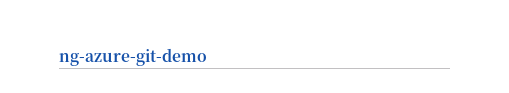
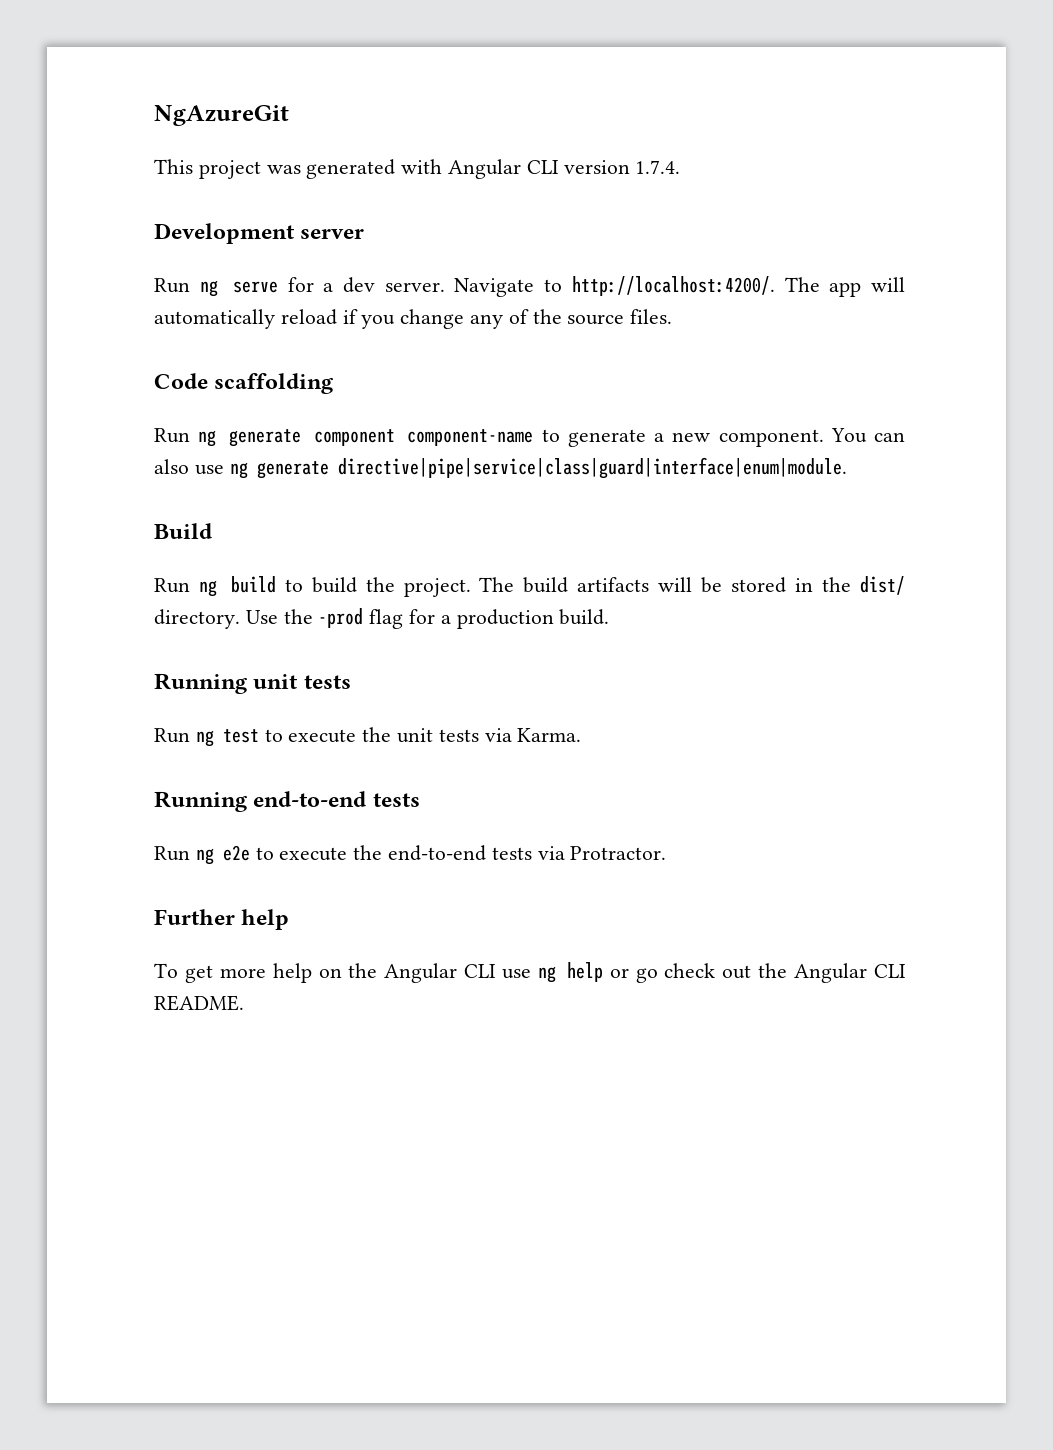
- ng-azure-git-demo
+ NgAzureGit
+ This project was generated with Angular CLI version 1.7.4.
+ Development server
+ Run ng serve for a dev server. Navigate to http://localhost:4200/. The app will automatically reload if you change any of the source files.
+ Code scaffolding
+ Run ng generate component component-name to generate a new component. You can also use ng generate directive|pipe|service|class|guard|interface|enum|module.
+ Build
+ Run ng build to build the project. The build artifacts will be stored in the dist/ directory. Use the -prod flag for a production build.
+ Running unit tests
+ Run ng test to execute the unit tests via Karma.
+ Running end-to-end tests
+ Run ng e2e to execute the end-to-end tests via Protractor.
+ Further help
+ To get more help on the Angular CLI use ng help or go check out the Angular CLI README.

